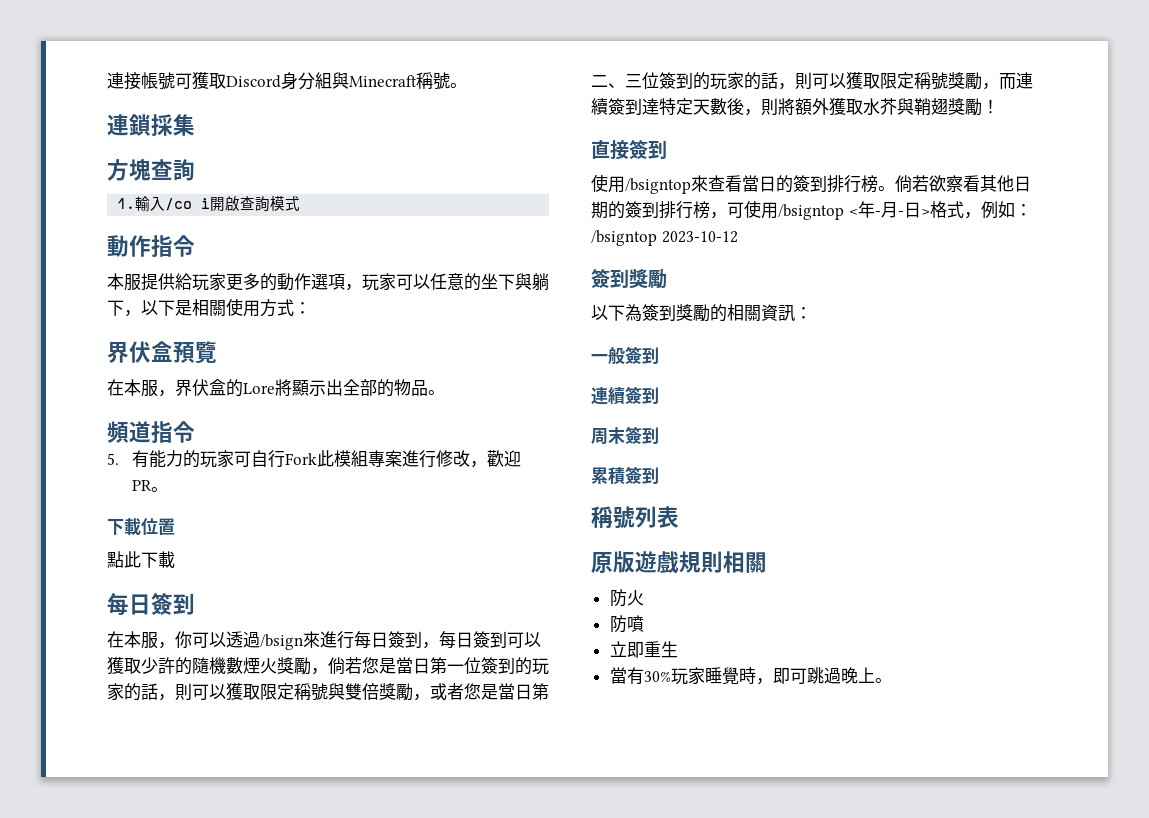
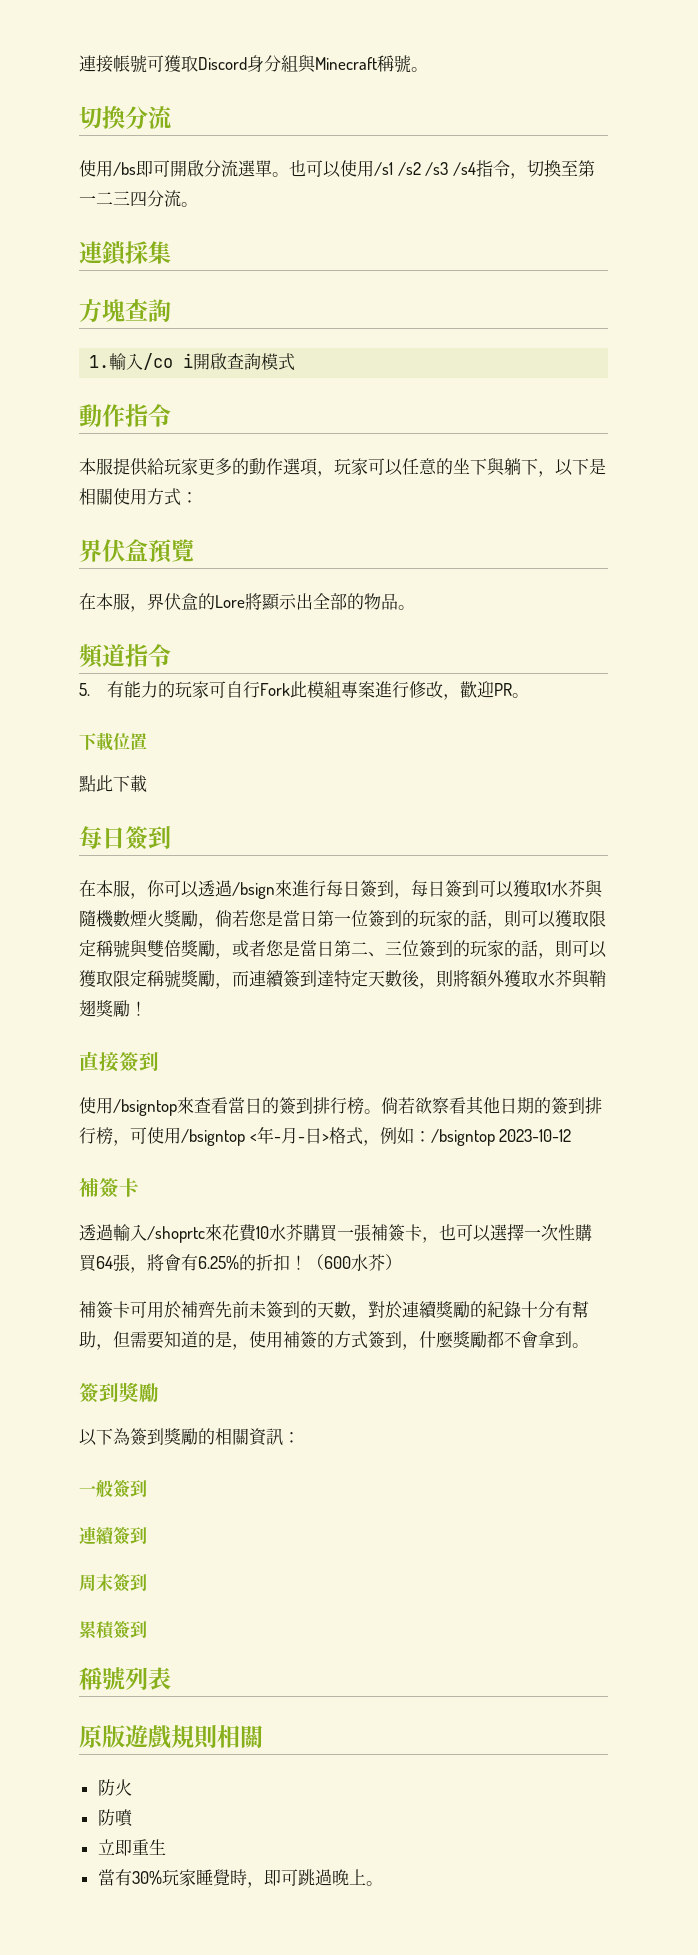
+ 切換分流
+ 使用/bs即可開啟分流選單。也可以使用/s1 /s2 /s3 /s4指令，切換至第一二三四分流。
- 在本服，你可以透過/bsign來進行每日簽到，每日簽到可以獲取少許的隨機數煙火獎勵，倘若您是當日第一位簽到的玩家的話，則可以獲取限定稱號與雙倍獎勵，或者您是當日第二、三位簽到的玩家的話，則可以獲取限定稱號獎勵，而連續簽到達特定天數後，則將額外獲取水芥與鞘翅獎勵！
+ 在本服，你可以透過/bsign來進行每日簽到，每日簽到可以獲取1水芥與隨機數煙火獎勵，倘若您是當日第一位簽到的玩家的話，則可以獲取限定稱號與雙倍獎勵，或者您是當日第二、三位簽到的玩家的話，則可以獲取限定稱號獎勵，而連續簽到達特定天數後，則將額外獲取水芥與鞘翅獎勵！
  倘若欲察看其他日期的簽到排行榜，可使用/bsigntop <年-月-日>格式，例如：/bsigntop 2023-10-12
+ 補簽卡
+ 透過輸入/shoprtc來花費10水芥購買一張補簽卡，也可以選擇一次性購買64張，將會有6.25%的折扣！（600水芥）
+ 補簽卡可用於補齊先前未簽到的天數，對於連續獎勵的紀錄十分有幫助，但需要知道的是，使用補簽的方式簽到，什麼獎勵都不會拿到。

